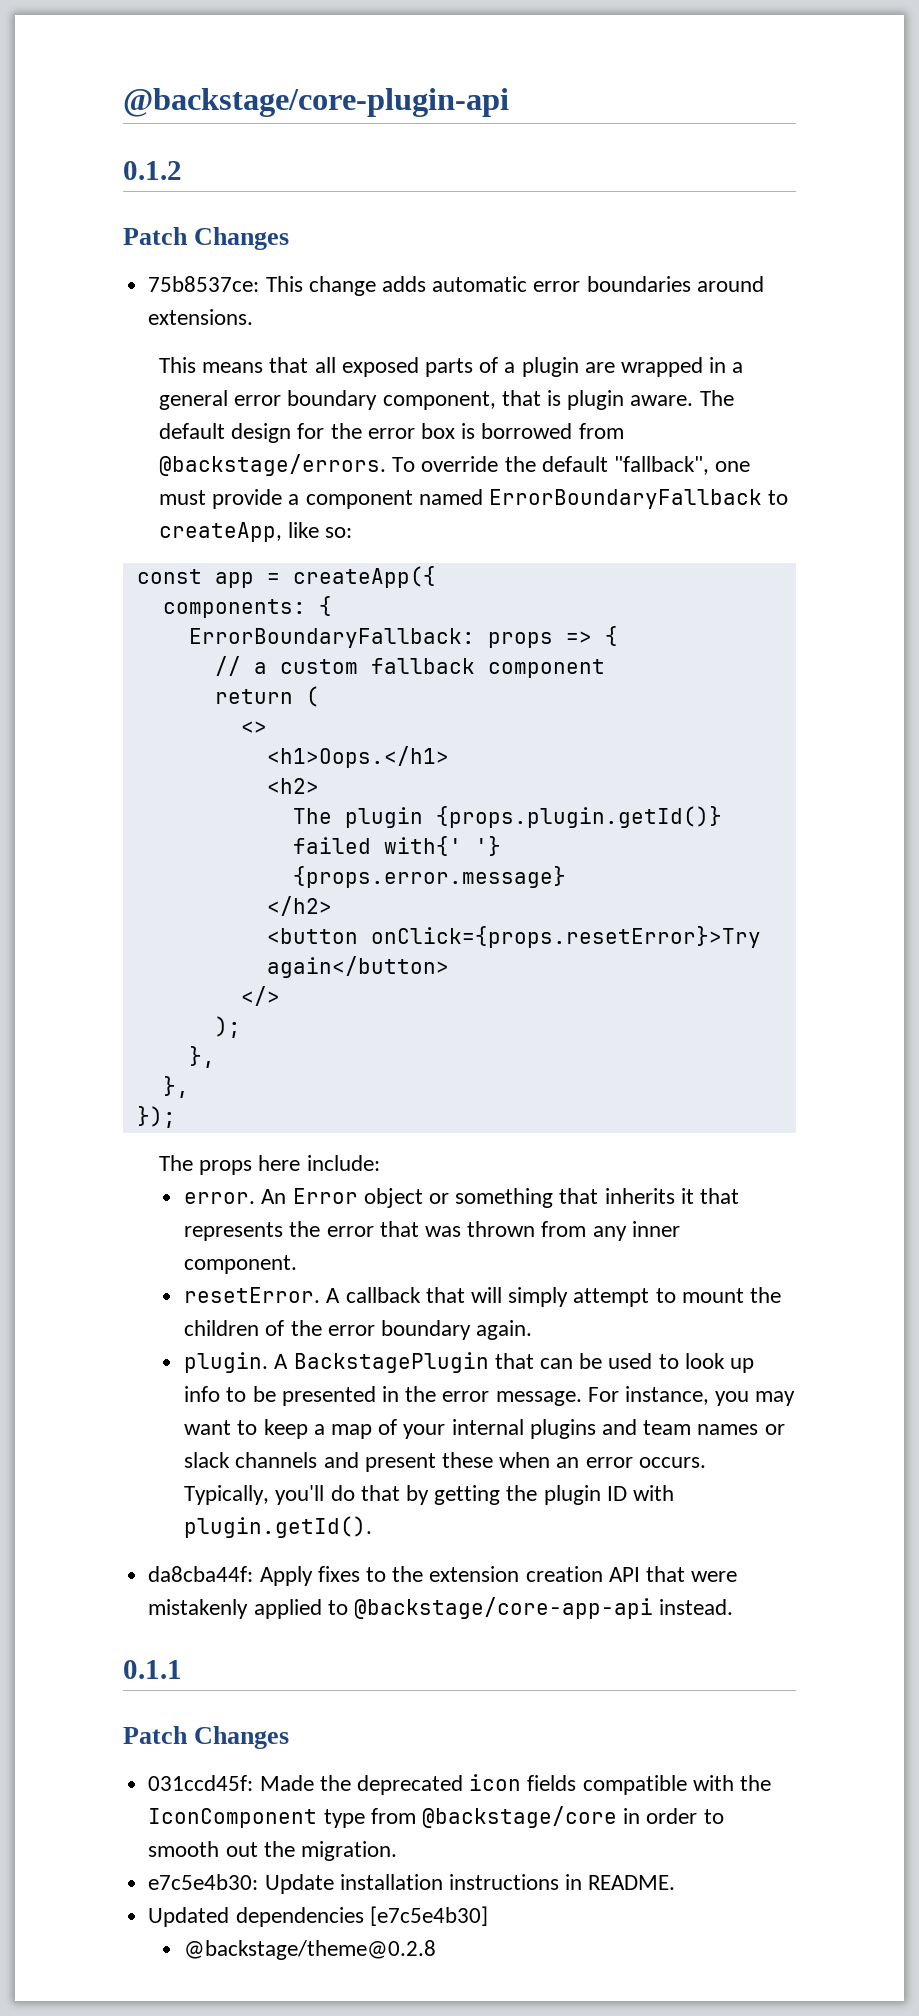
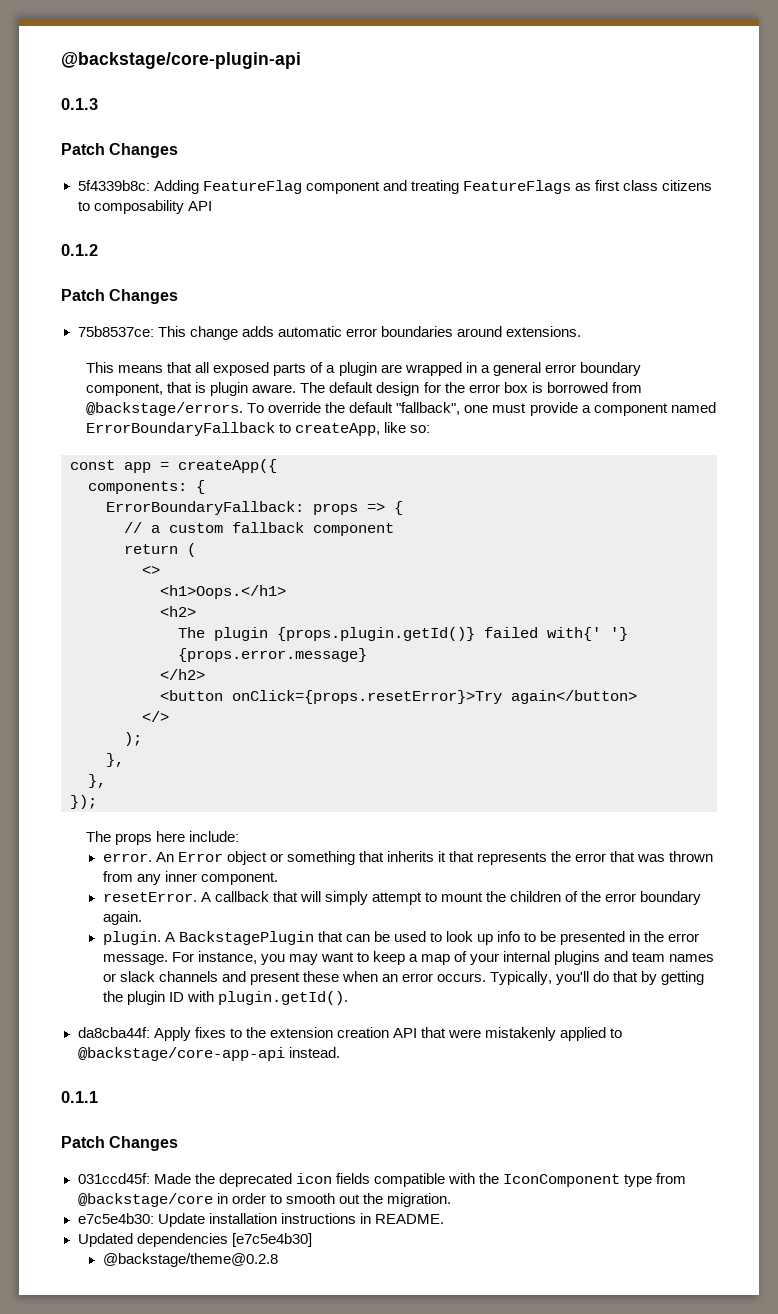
+ 0.1.3
+ Patch Changes
+ 5f4339b8c: Adding FeatureFlag component and treating FeatureFlags as first class citizens to composability API

